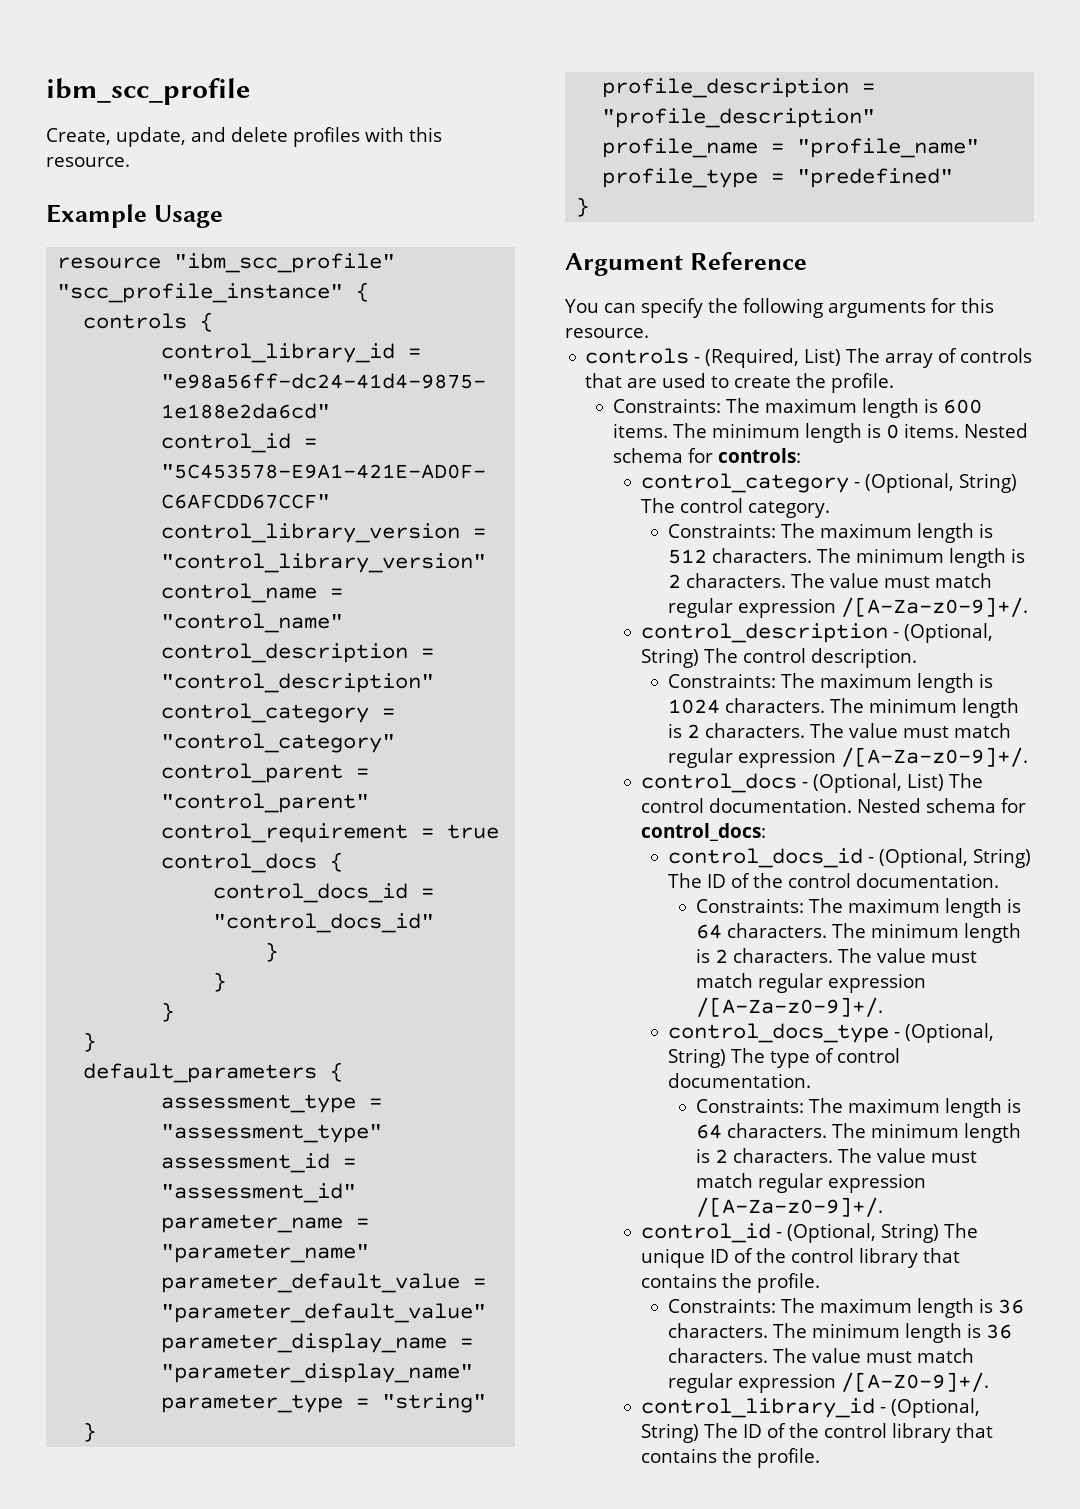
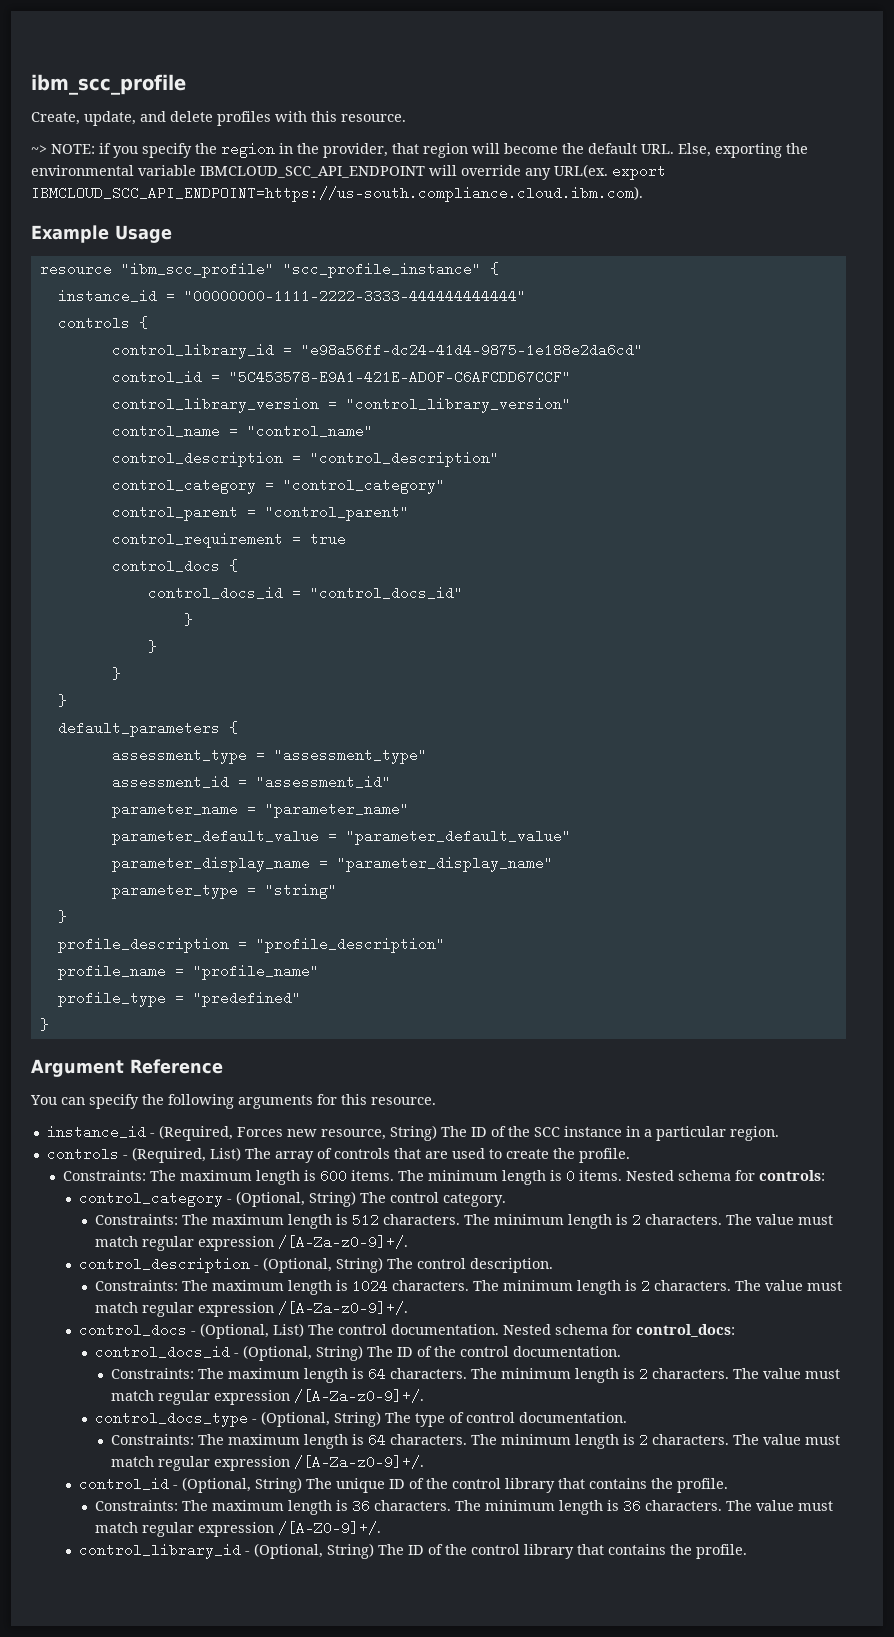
+ ~> NOTE: if you specify the region in the provider, that region will become the default URL. Else, exporting the environmental variable IBMCLOUD_SCC_API_ENDPOINT will override any URL(ex. export IBMCLOUD_SCC_API_ENDPOINT=https://us-south.compliance.cloud.ibm.com).
+ instance_id = "00000000-1111-2222-3333-444444444444"
+ instance_id - (Required, Forces new resource, String) The ID of the SCC instance in a particular region.

